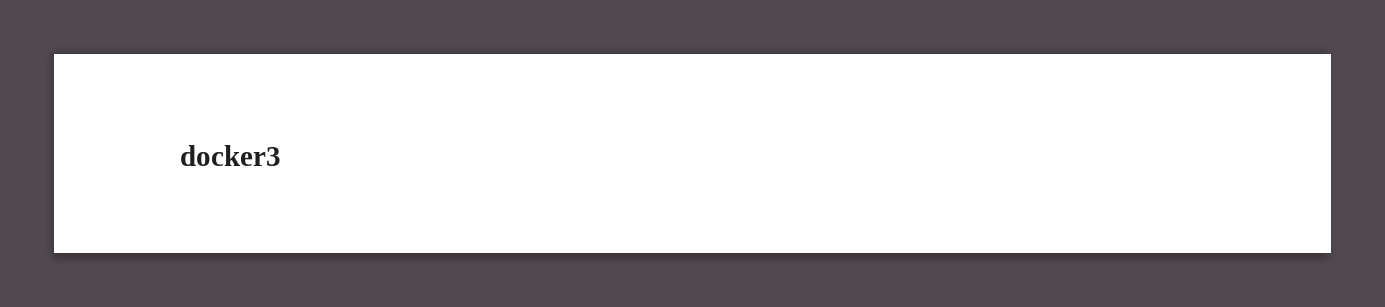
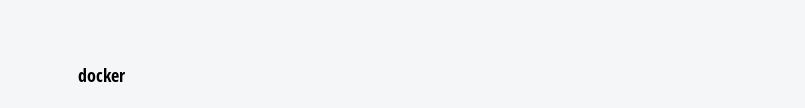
- docker3
+ docker

